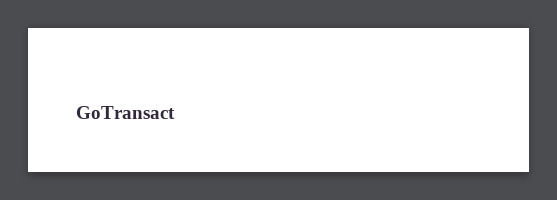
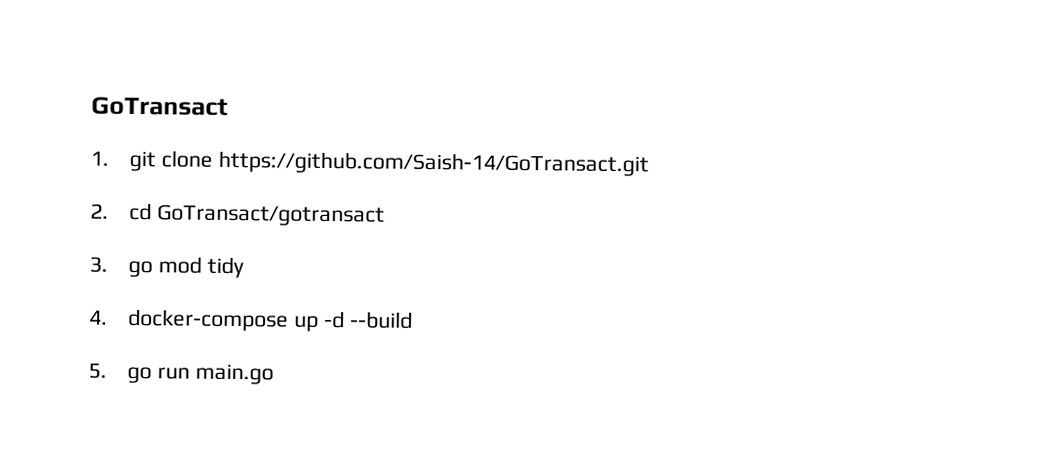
+ 1. git clone https://github.com/Saish-14/GoTransact.git
+ 2. cd GoTransact/gotransact
+ 3. go mod tidy
+ 4. docker-compose up -d --build
+ 5. go run main.go

